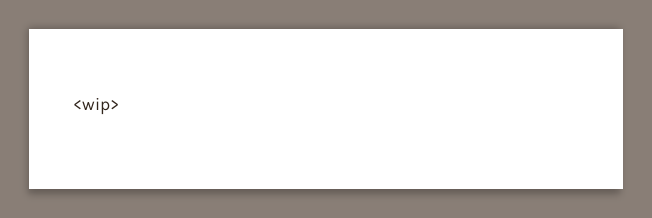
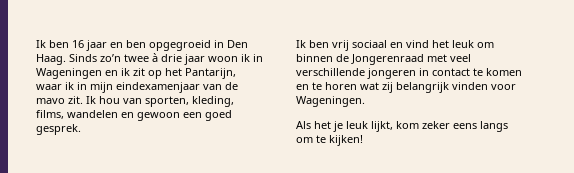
- <wip>
+ Ik ben 16 jaar en ben opgegroeid in Den Haag. Sinds zo’n twee à drie jaar woon ik in Wageningen en ik zit op het Pantarijn, waar ik in mijn eindexamenjaar van de mavo zit. Ik hou van sporten, kleding, films, wandelen en gewoon een goed gesprek.
+ Ik ben vrij sociaal en vind het leuk om binnen de Jongerenraad met veel verschillende jongeren in contact te komen en te horen wat zij belangrijk vinden voor Wageningen.
+ Als het je leuk lijkt, kom zeker eens langs om te kijken!

